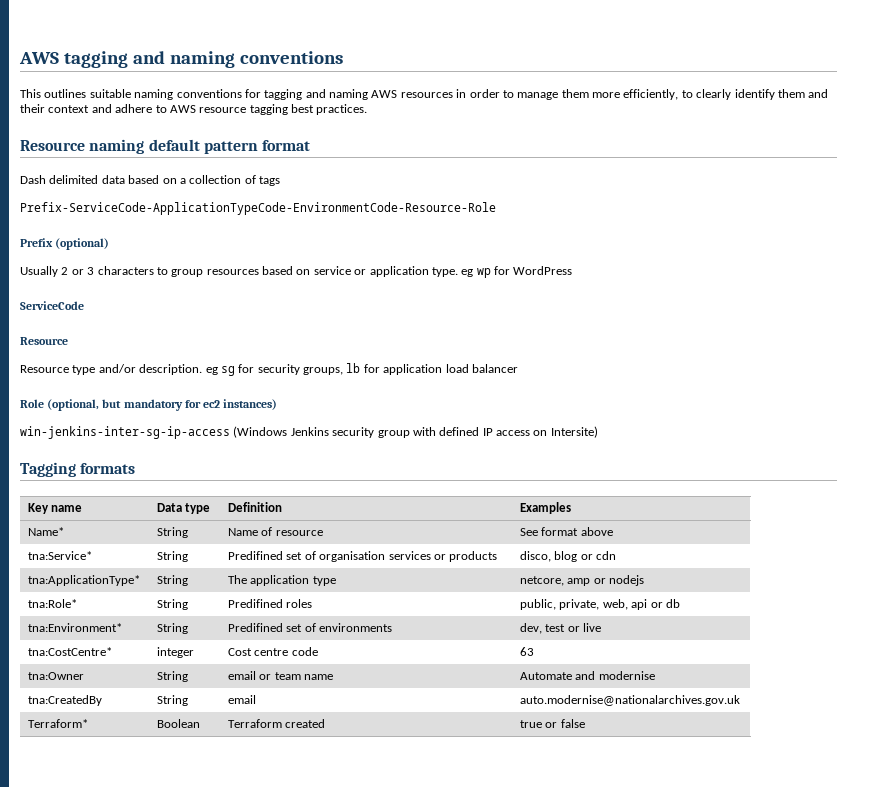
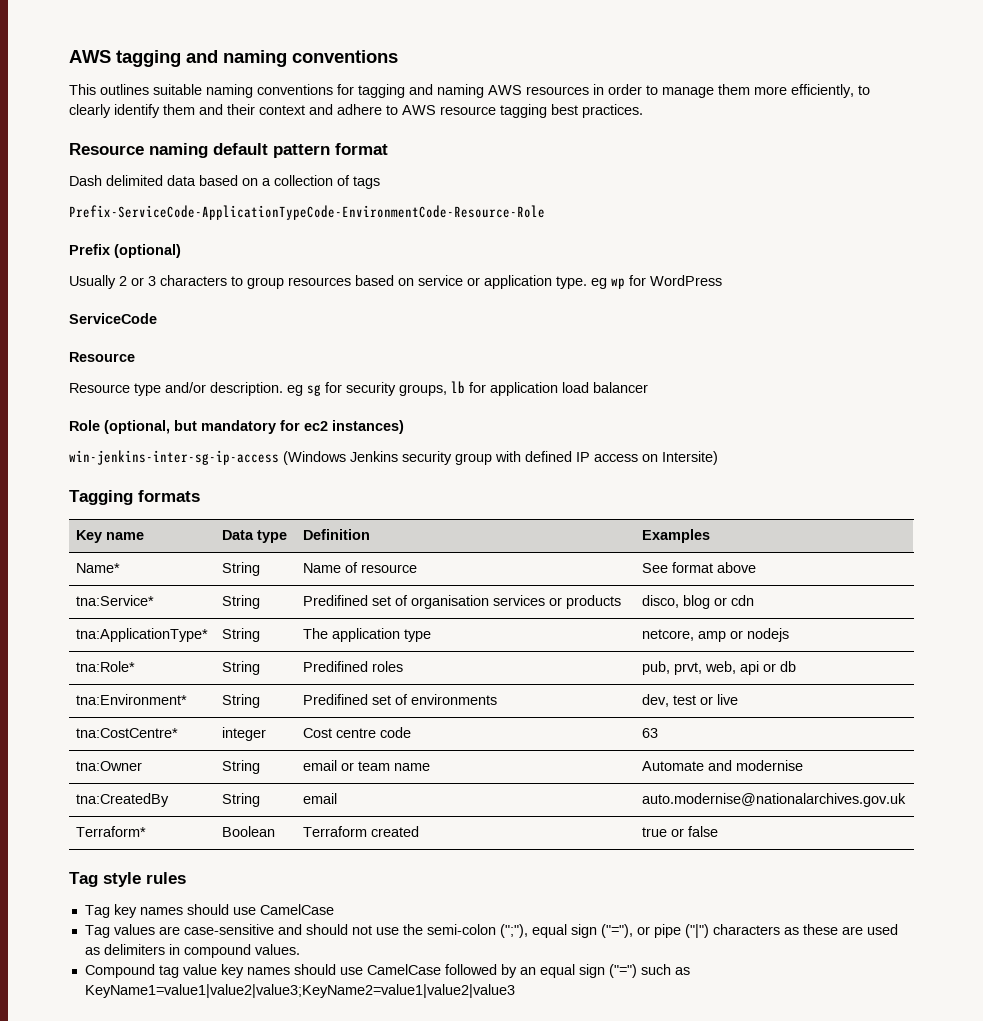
- tna:Role* | String | Predifined roles | public, private, web, api or db
+ tna:Role* | String | Predifined roles | pub, prvt, web, api or db
+ Tag style rules
+ Tag key names should use CamelCase
+ Tag values are case-sensitive and should not use the semi-colon (";"), equal sign ("="), or pipe ("|") characters as these are used as delimiters in compound values.
+ Compound tag value key names should use CamelCase followed by an equal sign ("=") such as KeyName1=value1|value2|value3;KeyName2=value1|value2|value3

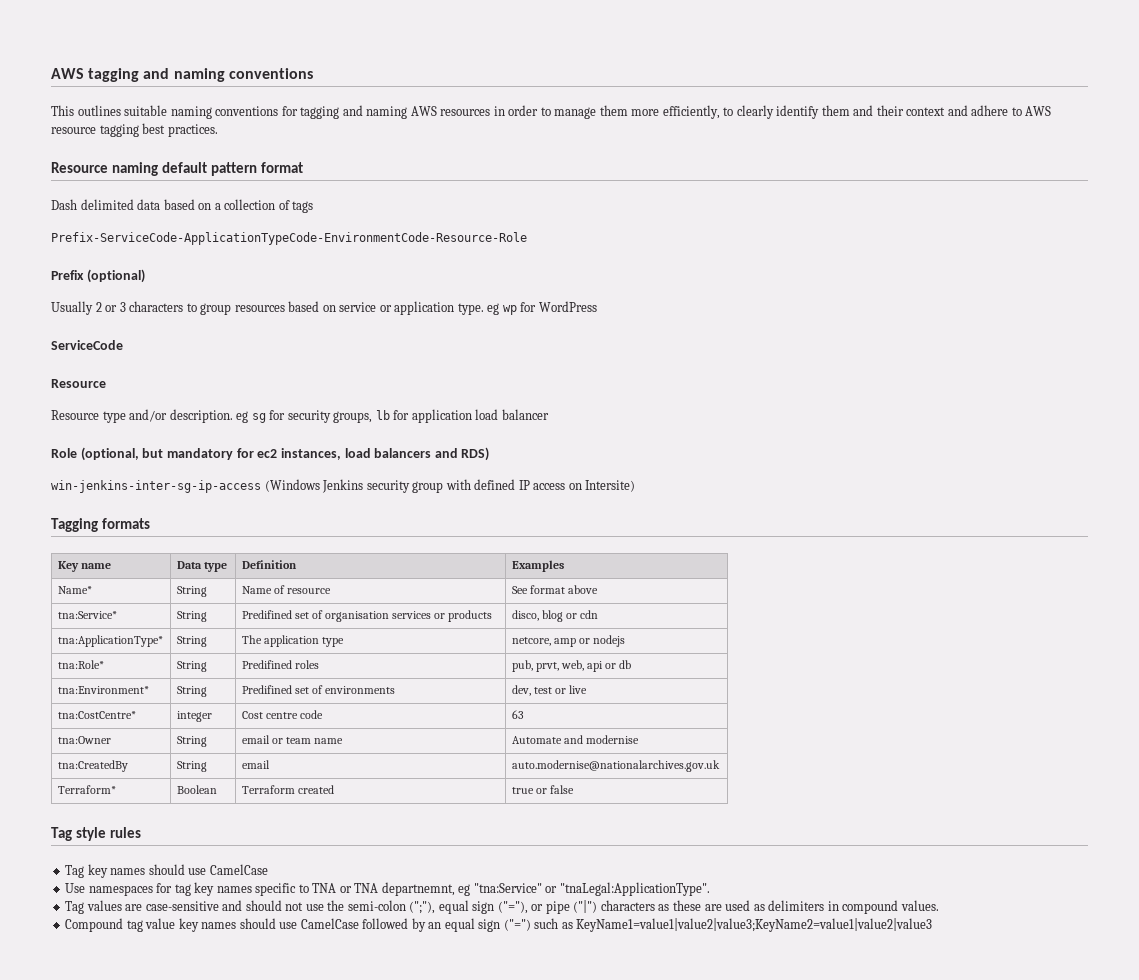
- Role (optional, but mandatory for ec2 instances)
+ Role (optional, but mandatory for ec2 instances, load balancers and RDS)
+ Use namespaces for tag key names specific to TNA or TNA departnemnt, eg "tna:Service" or "tnaLegal:ApplicationType".

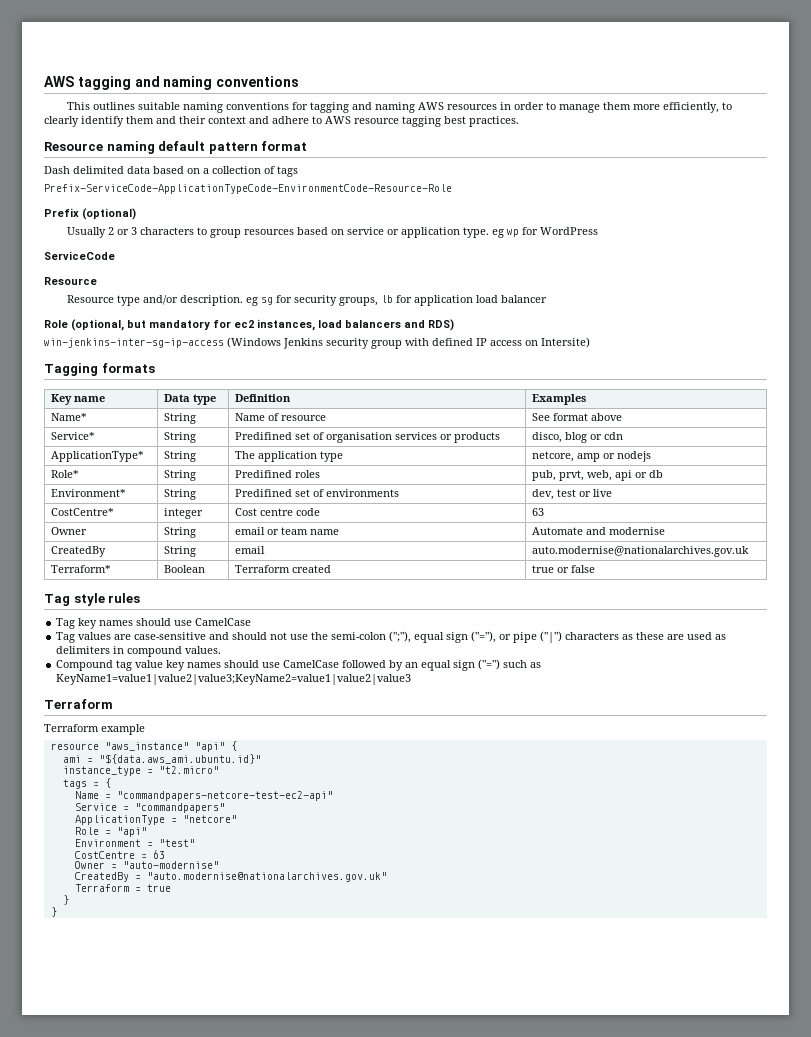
- tna:Service* | String | Predifined set of organisation services or products | disco, blog or cdn
+ Service* | String | Predifined set of organisation services or products | disco, blog or cdn
- tna:ApplicationType* | String | The application type | netcore, amp or nodejs
+ ApplicationType* | String | The application type | netcore, amp or nodejs
- tna:Role* | String | Predifined roles | pub, prvt, web, api or db
+ Role* | String | Predifined roles | pub, prvt, web, api or db
- tna:Environment* | String | Predifined set of environments | dev, test or live
+ Environment* | String | Predifined set of environments | dev, test or live
- tna:CostCentre* | integer | Cost centre code | 63
+ CostCentre* | integer | Cost centre code | 63
- tna:Owner | String | email or team name | Automate and modernise
+ Owner | String | email or team name | Automate and modernise
- tna:CreatedBy | String | email | auto.modernise@nationalarchives.gov.uk
+ CreatedBy | String | email | auto.modernise@nationalarchives.gov.uk
- Use namespaces for tag key names specific to TNA or TNA departnemnt, eg "tna:Service" or "tnaLegal:ApplicationType".
  Compound tag value key names should use CamelCase followed by an equal sign ("=") such as KeyName1=value1|value2|value3;KeyName2=value1|value2|value3
+ Terraform
+ Terraform example
+ resource "aws_instance" "api" {
+ ami = "${data.aws_ami.ubuntu.id}"
+ instance_type = "t2.micro"
+ tags = {
+ Name = "commandpapers-netcore-test-ec2-api"
+ Service = "commandpapers"
+ ApplicationType = "netcore"
+ Role = "api"
+ Environment = "test"
+ CostCentre = 63
+ Owner = "auto-modernise"
+ CreatedBy = "auto.modernise@nationalarchives.gov.uk"
+ Terraform = true
+ }
+ }

